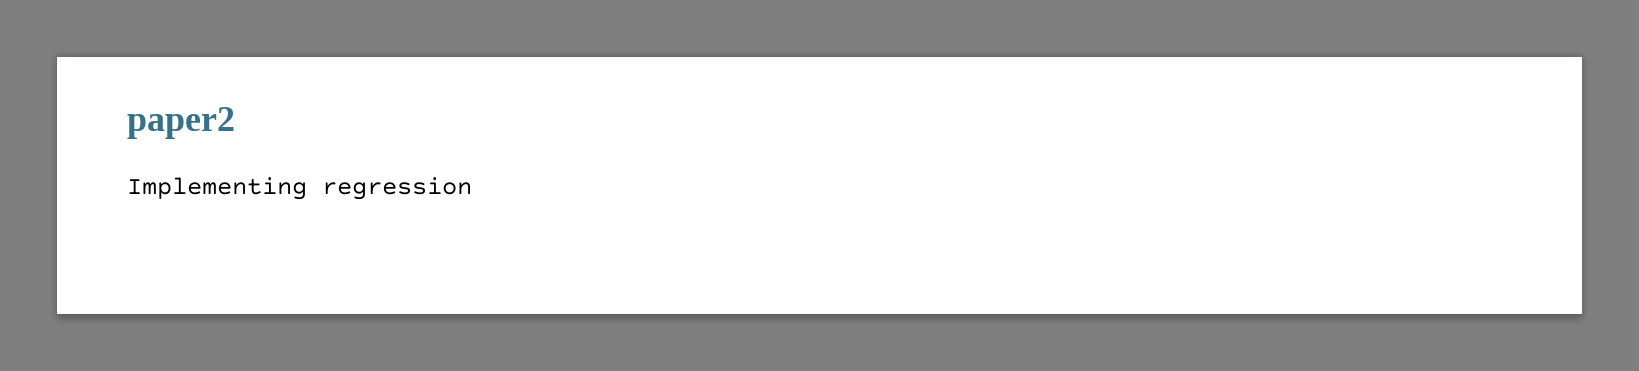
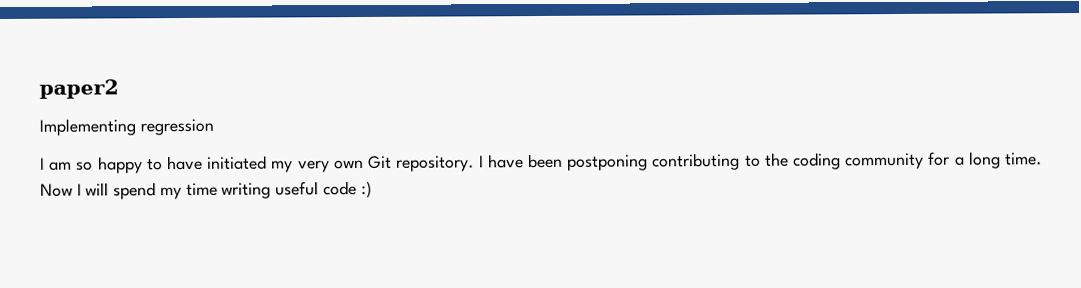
+ I am so happy to have initiated my very own Git repository. I have been postponing contributing to the coding community for a long time. Now I will spend my time writing useful code :)

